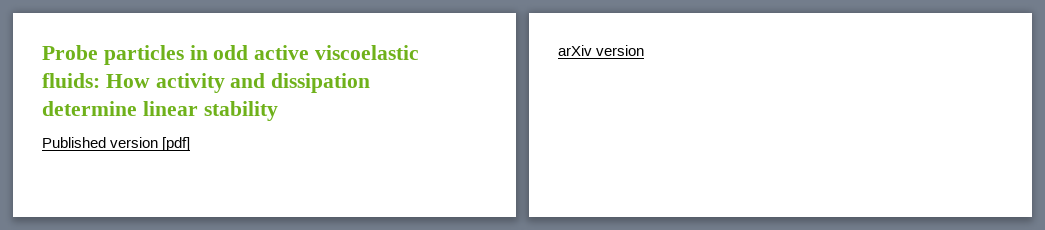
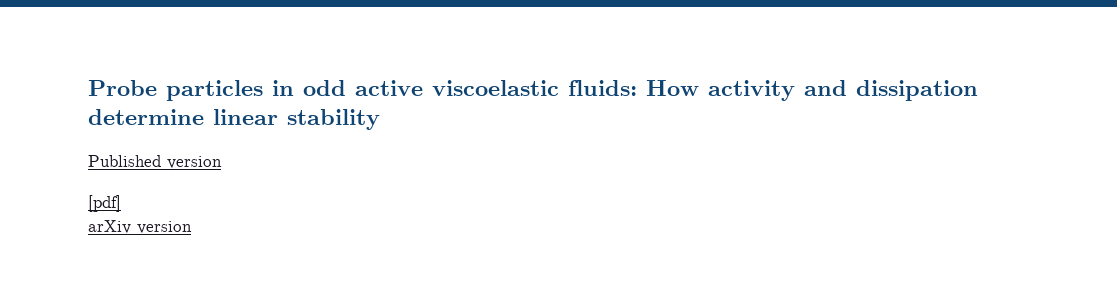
- Published version [pdf]
+ Published version
+ [pdf]

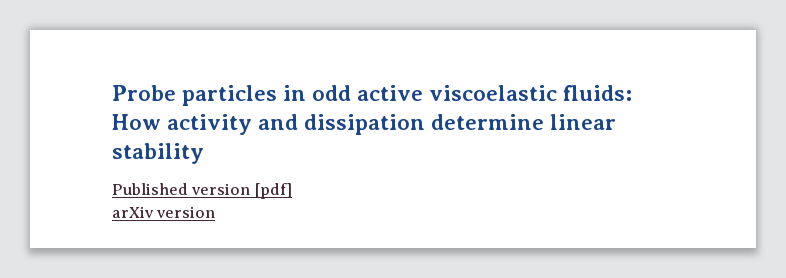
- Published version
- [pdf]
+ Published version [pdf]

